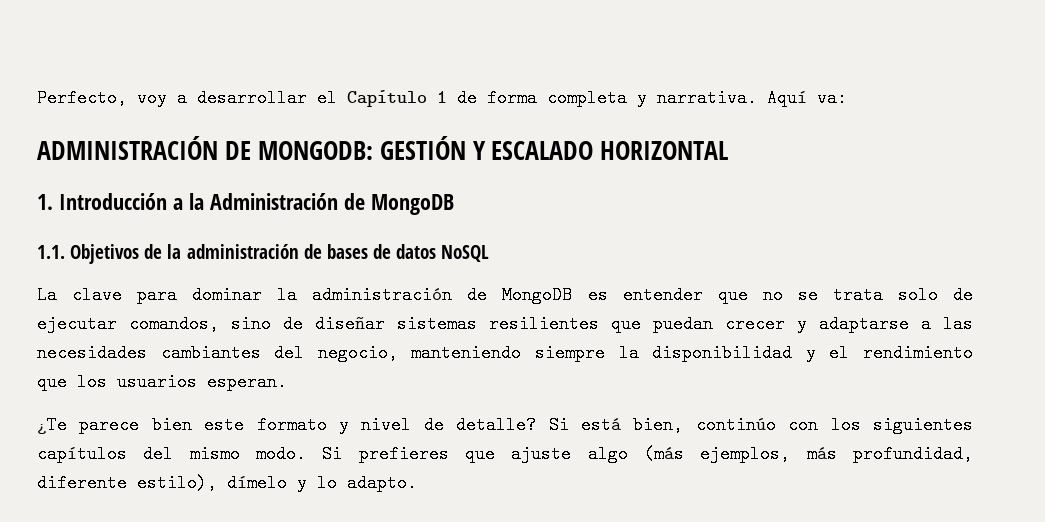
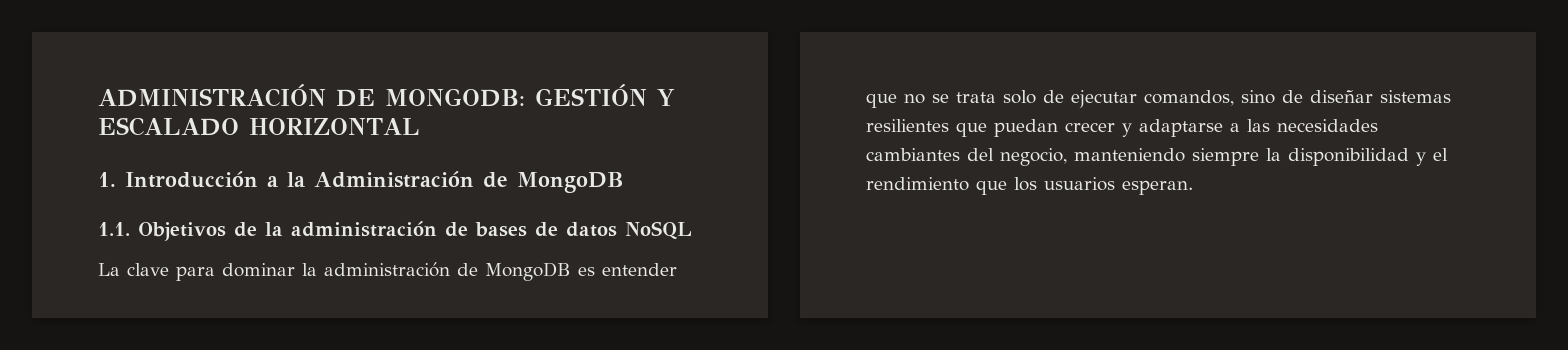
- Perfecto, voy a desarrollar el Capítulo 1 de forma completa y narrativa. Aquí va:
- ¿Te parece bien este formato y nivel de detalle? Si está bien, continúo con los siguientes capítulos del mismo modo. Si prefieres que ajuste algo (más ejemplos, más profundidad, diferente estilo), dímelo y lo adapto.

